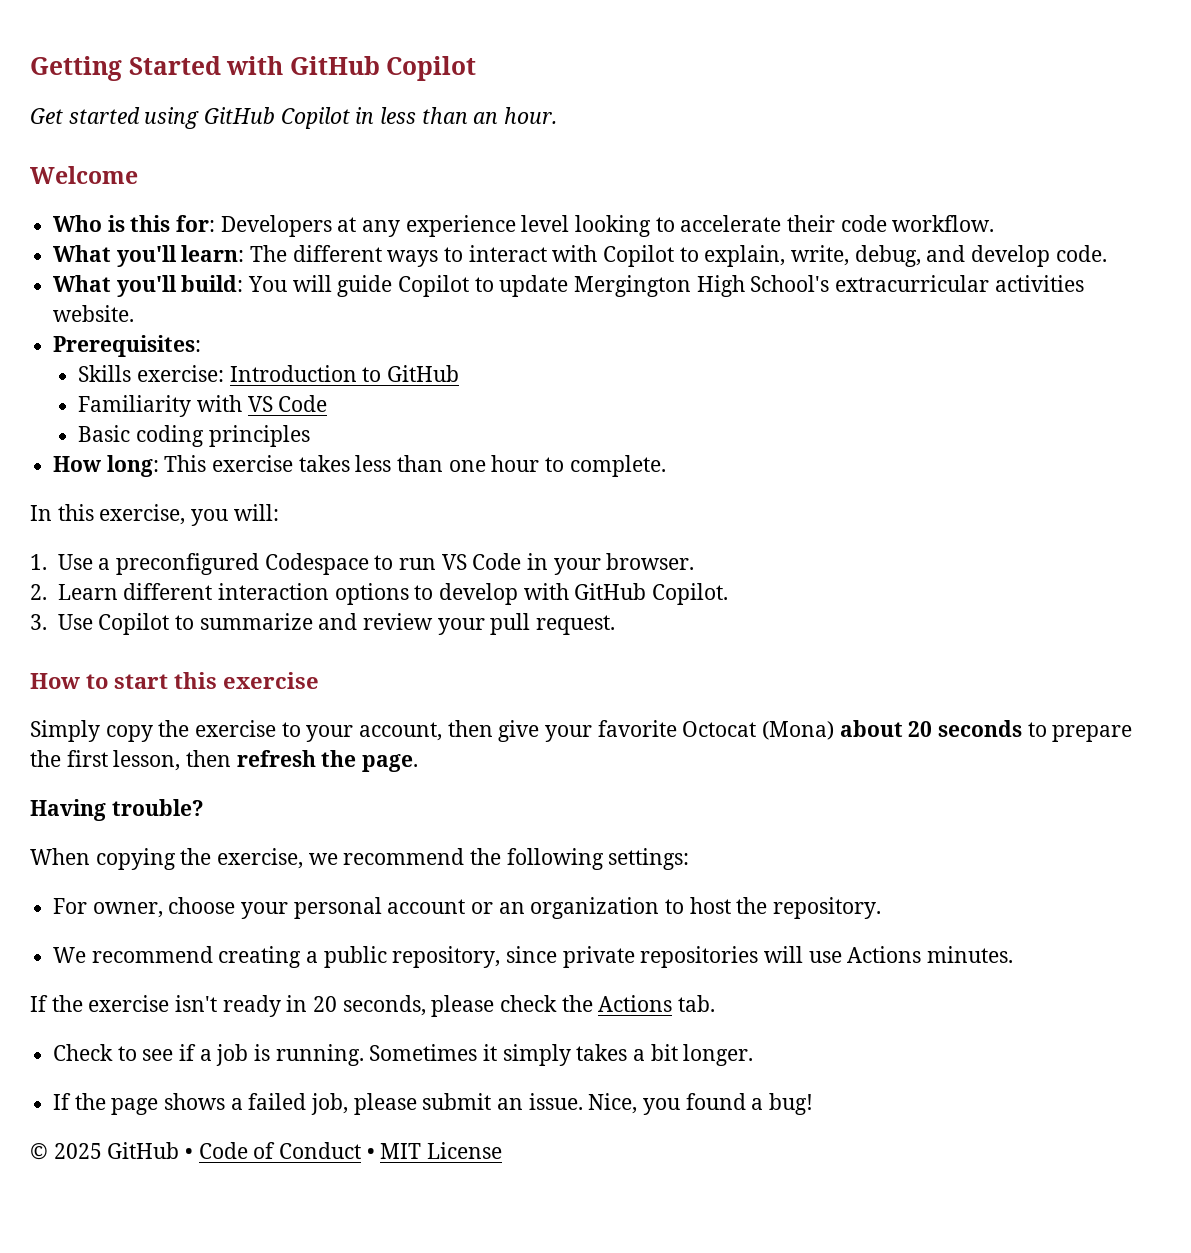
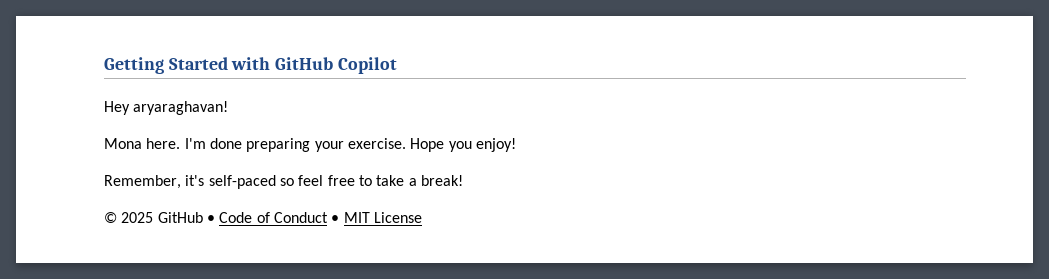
- Get started using GitHub Copilot in less than an hour.
- Welcome
- Who is this for: Developers at any experience level looking to accelerate their code workflow.
- What you'll learn: The different ways to interact with Copilot to explain, write, debug, and develop code.
- What you'll build: You will guide Copilot to update Mergington High School's extracurricular activities website.
- Prerequisites:
- Skills exercise: Introduction to GitHub
- Familiarity with VS Code
- Basic coding principles
- How long: This exercise takes less than one hour to complete.
- In this exercise, you will:
- 1. Use a preconfigured Codespace to run VS Code in your browser.
- 2. Learn different interaction options to develop with GitHub Copilot.
- 3. Use Copilot to summarize and review your pull request.
- How to start this exercise
- Simply copy the exercise to your account, then give your favorite Octocat (Mona) about 20 seconds to prepare the first lesson, then refresh the page.
- Having trouble?
- When copying the exercise, we recommend the following settings:
- For owner, choose your personal account or an organization to host the repository.
- We recommend creating a public repository, since private repositories will use Actions minutes.
- If the exercise isn't ready in 20 seconds, please check the Actions tab.
- Check to see if a job is running. Sometimes it simply takes a bit longer.
- If the page shows a failed job, please submit an issue. Nice, you found a bug!
+ Hey aryaraghavan!
+ Mona here. I'm done preparing your exercise. Hope you enjoy!
+ Remember, it's self-paced so feel free to take a break!

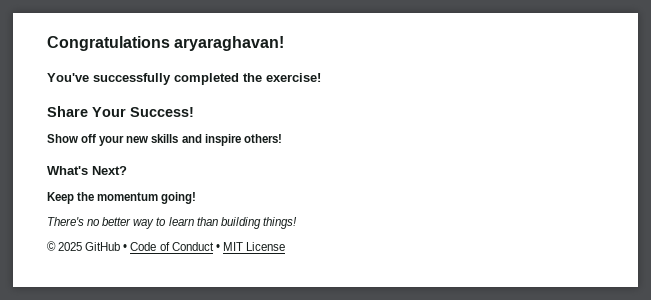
- Getting Started with GitHub Copilot
- Hey aryaraghavan!
- Mona here. I'm done preparing your exercise. Hope you enjoy!
- Remember, it's self-paced so feel free to take a break!
+ Congratulations aryaraghavan!
+ You've successfully completed the exercise!
+ Share Your Success!
+ Show off your new skills and inspire others!
+ What's Next?
+ Keep the momentum going!
+ There's no better way to learn than building things!

